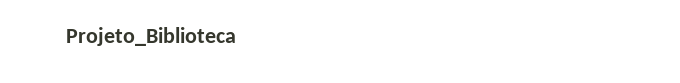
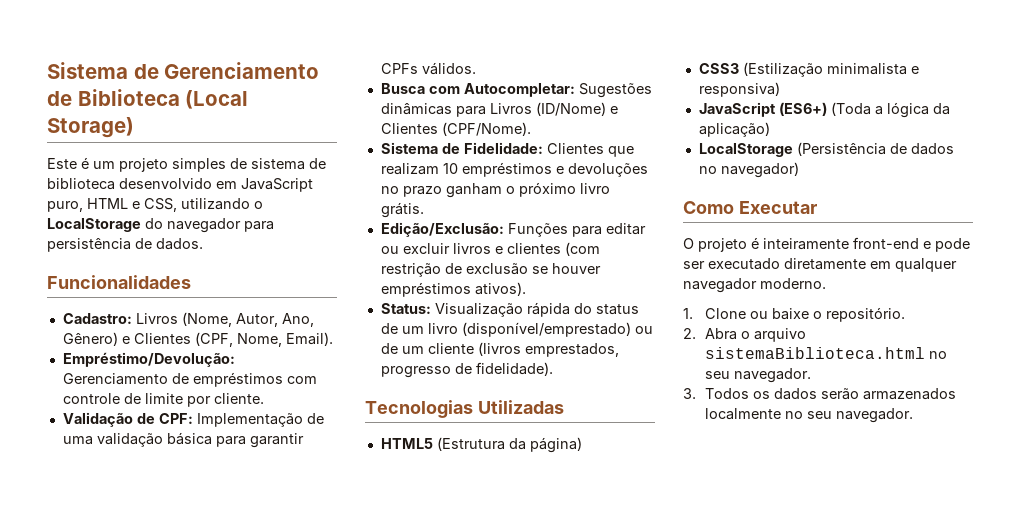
- Projeto_Biblioteca
+ Sistema de Gerenciamento de Biblioteca (Local Storage)
+ Este é um projeto simples de sistema de biblioteca desenvolvido em JavaScript puro, HTML e CSS, utilizando o LocalStorage do navegador para persistência de dados.
+ Funcionalidades
+ Cadastro: Livros (Nome, Autor, Ano, Gênero) e Clientes (CPF, Nome, Email).
+ Empréstimo/Devolução: Gerenciamento de empréstimos com controle de limite por cliente.
+ Validação de CPF: Implementação de uma validação básica para garantir CPFs válidos.
+ Busca com Autocompletar: Sugestões dinâmicas para Livros (ID/Nome) e Clientes (CPF/Nome).
+ Sistema de Fidelidade: Clientes que realizam 10 empréstimos e devoluções no prazo ganham o próximo livro grátis.
+ Edição/Exclusão: Funções para editar ou excluir livros e clientes (com restrição de exclusão se houver empréstimos ativos).
+ Status: Visualização rápida do status de um livro (disponível/emprestado) ou de um cliente (livros emprestados, progresso de fidelidade).
+ Tecnologias Utilizadas
+ HTML5 (Estrutura da página)
+ CSS3 (Estilização minimalista e responsiva)
+ JavaScript (ES6+) (Toda a lógica da aplicação)
+ LocalStorage (Persistência de dados no navegador)
+ Como Executar
+ O projeto é inteiramente front-end e pode ser executado diretamente em qualquer navegador moderno.
+ 1. Clone ou baixe o repositório.
+ 2. Abra o arquivo sistemaBiblioteca.html no seu navegador.
+ 3. Todos os dados serão armazenados localmente no seu navegador.

